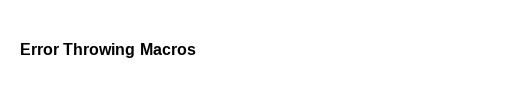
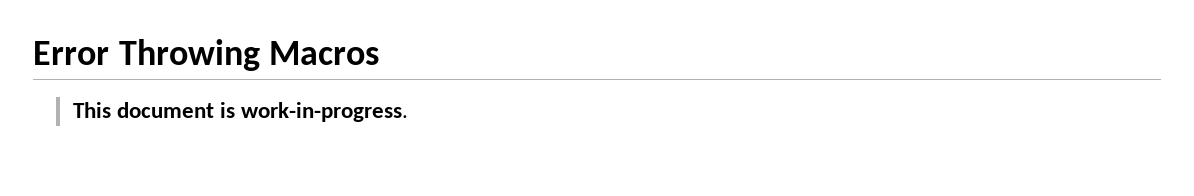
+ This document is work-in-progress.

